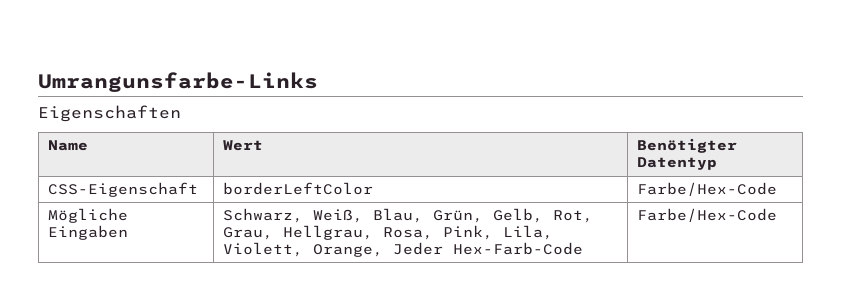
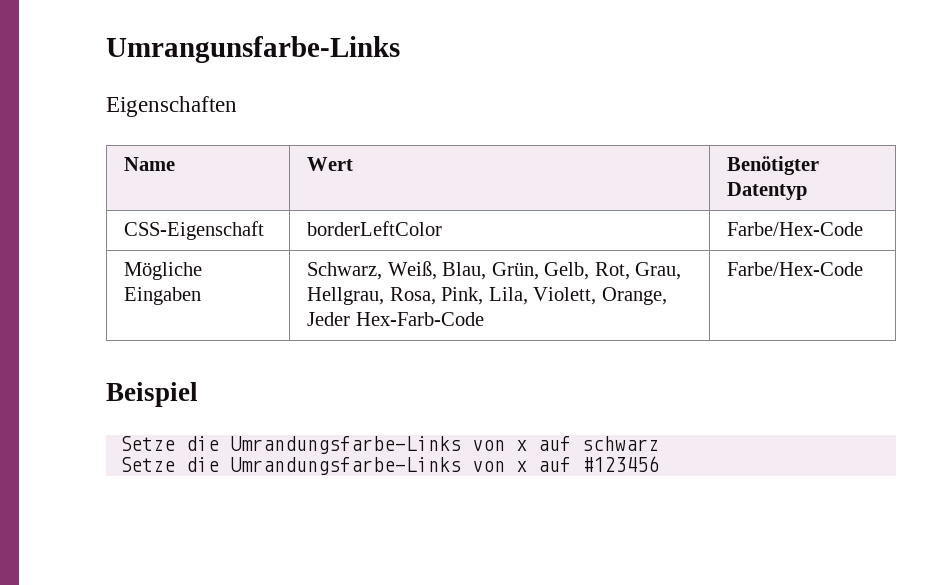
+ Beispiel
+ Setze die Umrandungsfarbe-Links von x auf schwarz
+ Setze die Umrandungsfarbe-Links von x auf #123456

